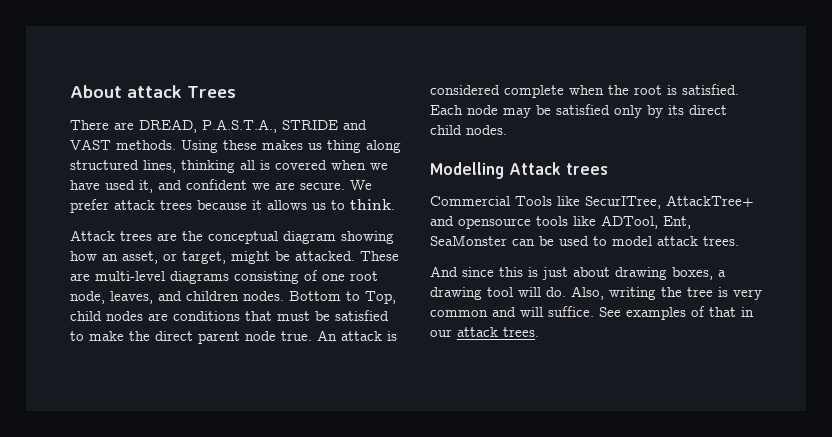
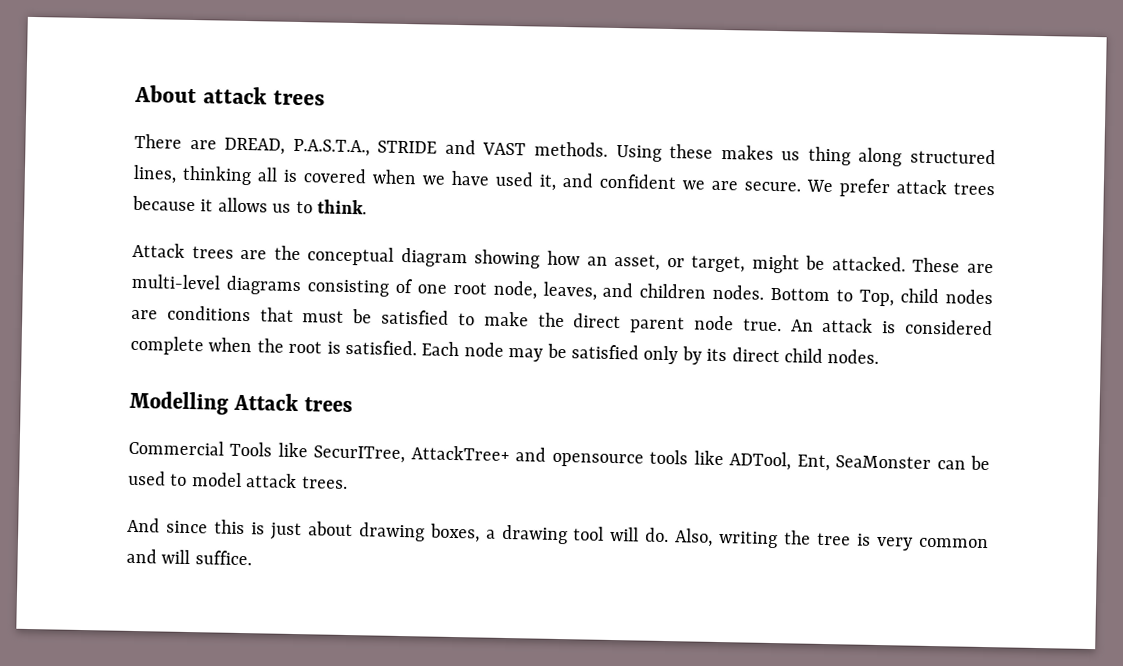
- About attack Trees
+ About attack trees
- See examples of that in our attack trees.

